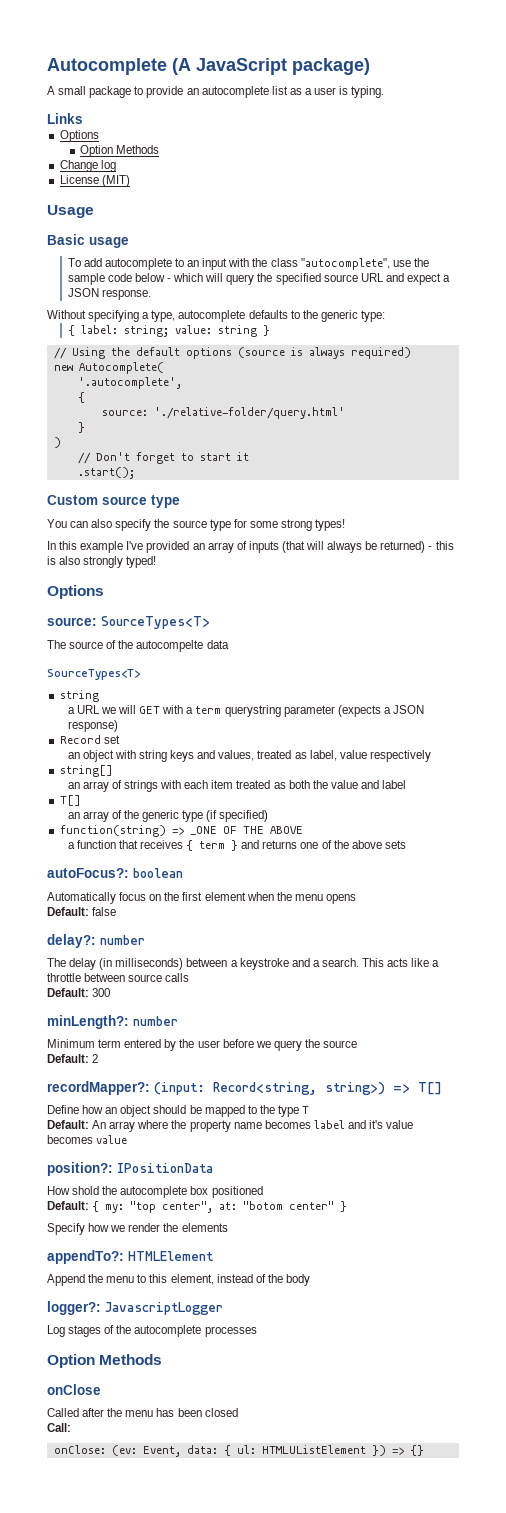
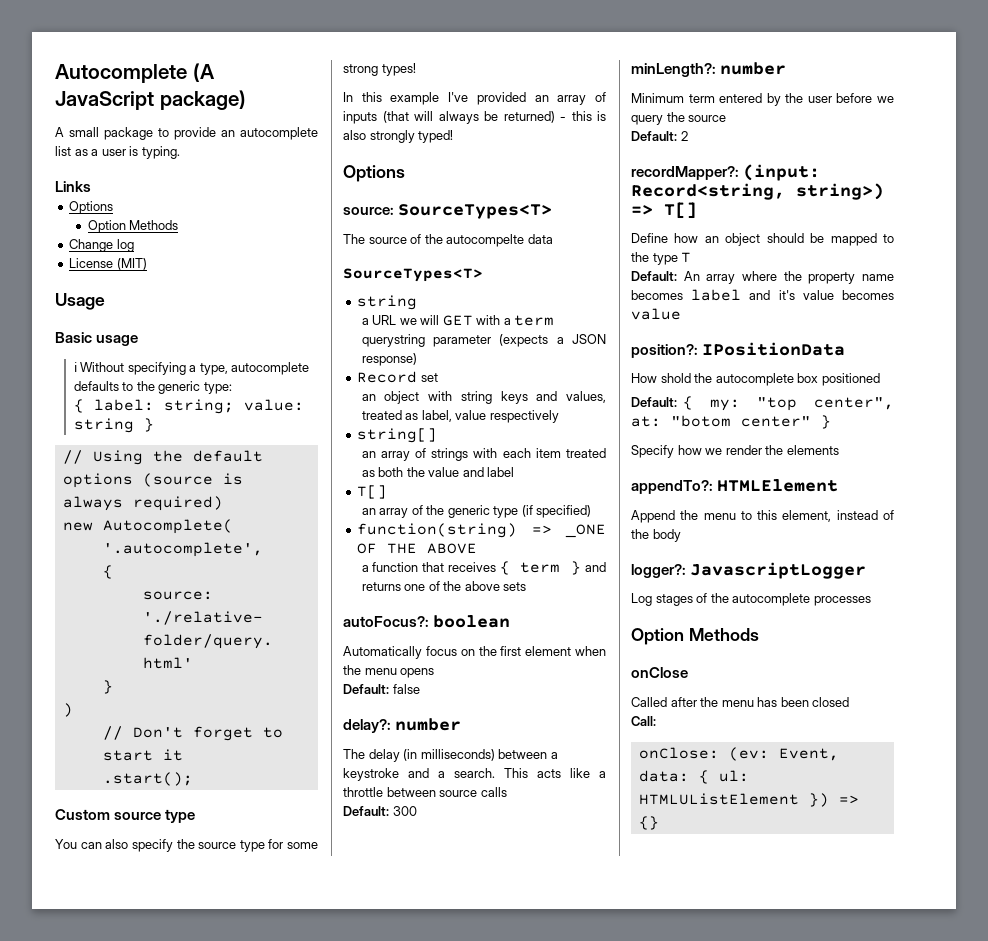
- To add autocomplete to an input with the class "autocomplete", use the sample code below - which will query the specified source URL and expect a JSON response.
- Without specifying a type, autocomplete defaults to the generic type:
+ ℹ Without specifying a type, autocomplete defaults to the generic type:

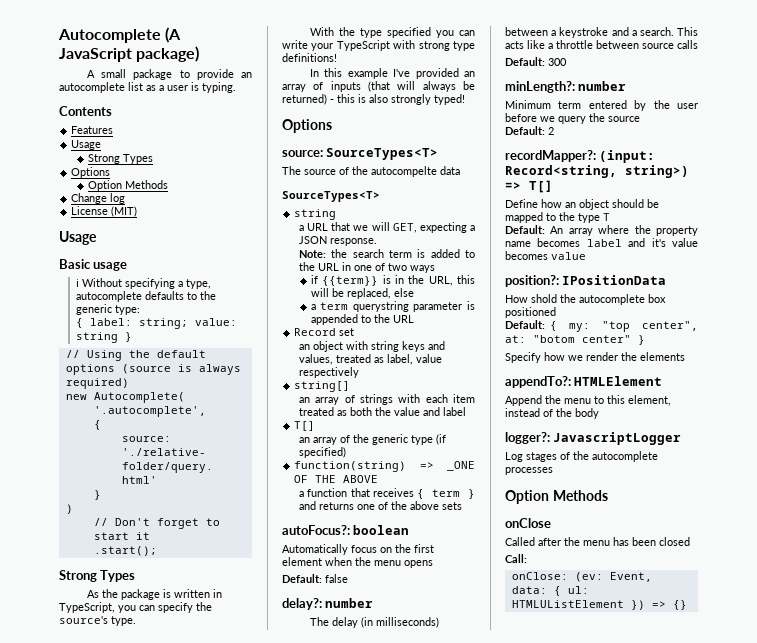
- Links
+ Contents
+ Features
+ Usage
+ Strong Types
  .start();
- Custom source type
- You can also specify the source type for some strong types!
+ Strong Types
+ As the package is written in TypeScript, you can specify the source's type.
+ With the type specified you can write your TypeScript with strong type definitions!
- a URL we will GET with a term querystring parameter (expects a JSON response)
+ a URL that we will GET, expecting a JSON response.
+ Note: the search term is added to the URL in one of two ways
+ if {{term}} is in the URL, this will be replaced, else
+ a term querystring parameter is appended to the URL

